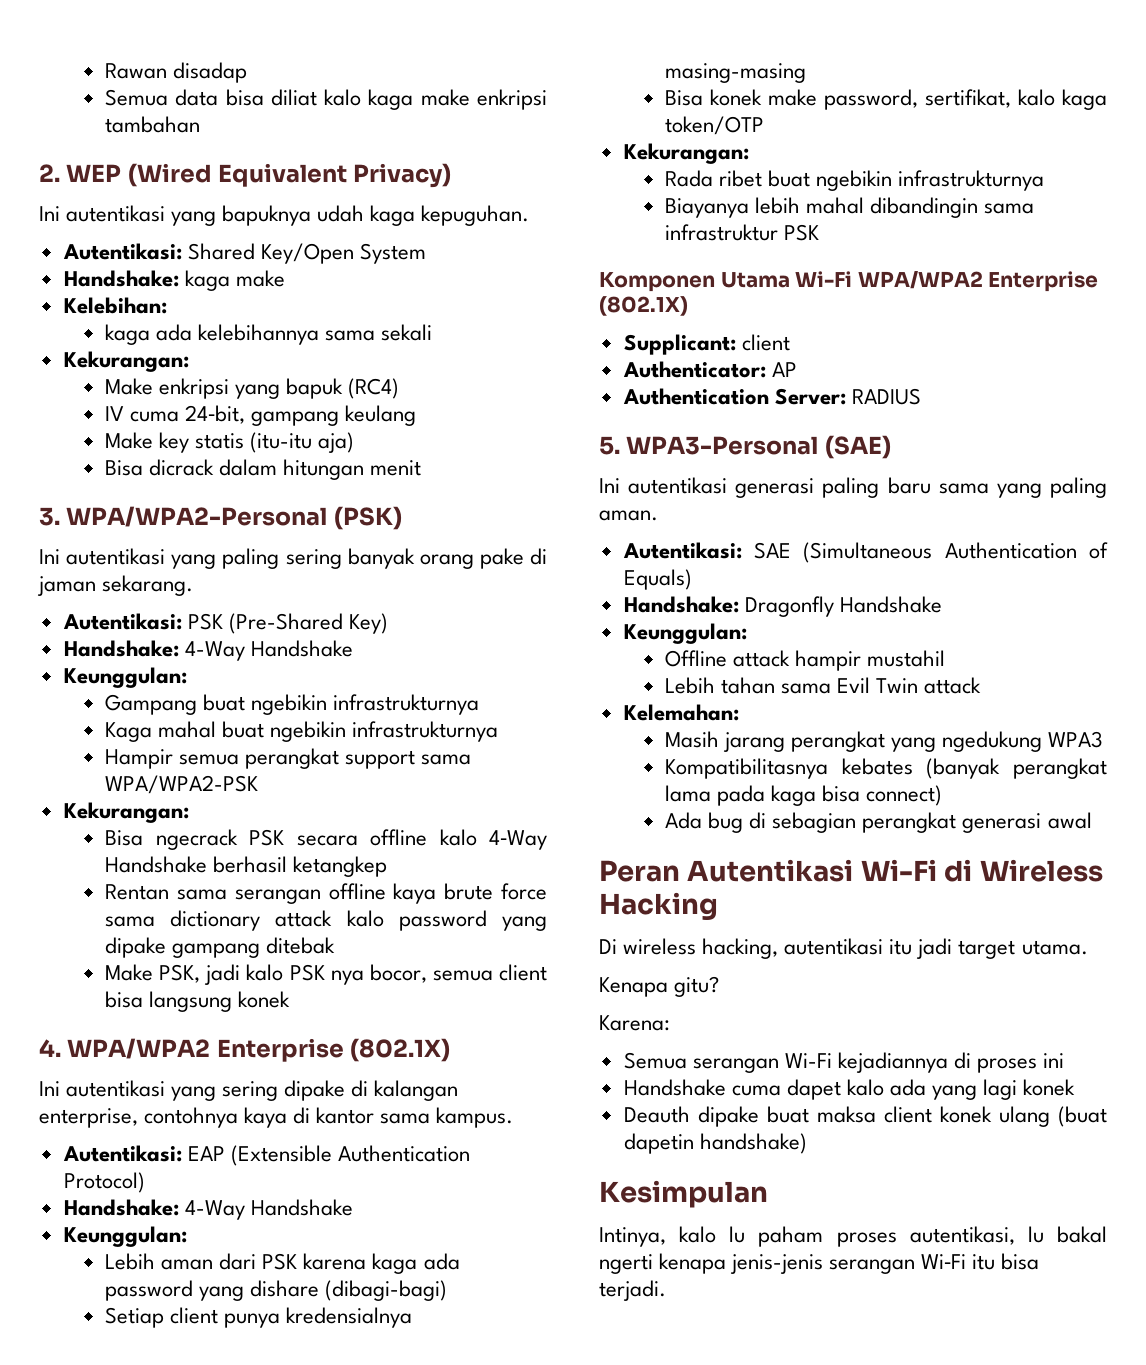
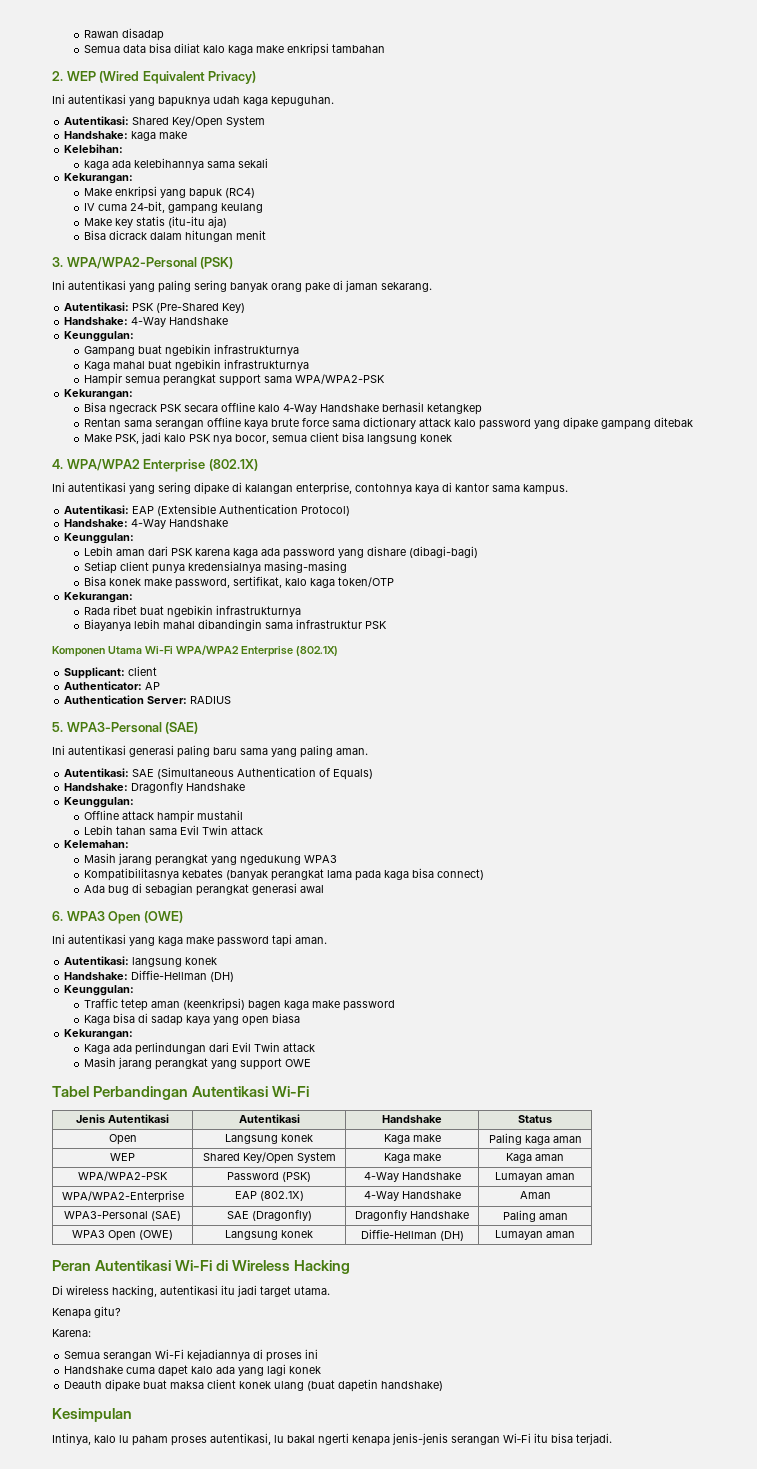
+ 6. WPA3 Open (OWE)
+ Ini autentikasi yang kaga make password tapi aman.
+ Autentikasi: langsung konek
+ Handshake: Diffie-Hellman (DH)
+ Keunggulan:
+ Traffic tetep aman (keenkripsi) bagen kaga make password
+ Kaga bisa di sadap kaya yang open biasa
+ Kekurangan:
+ Kaga ada perlindungan dari Evil Twin attack
+ Masih jarang perangkat yang support OWE
+ Tabel Perbandingan Autentikasi Wi-Fi
+ Jenis Autentikasi | Autentikasi | Handshake | Status
+ Open | Langsung konek | Kaga make | Paling kaga aman
+ WEP | Shared Key/Open System | Kaga make | Kaga aman
+ WPA/WPA2-PSK | Password (PSK) | 4-Way Handshake | Lumayan aman
+ WPA/WPA2-Enterprise | EAP (802.1X) | 4-Way Handshake | Aman
+ WPA3-Personal (SAE) | SAE (Dragonfly) | Dragonfly Handshake | Paling aman
+ WPA3 Open (OWE) | Langsung konek | Diffie-Hellman (DH) | Lumayan aman

